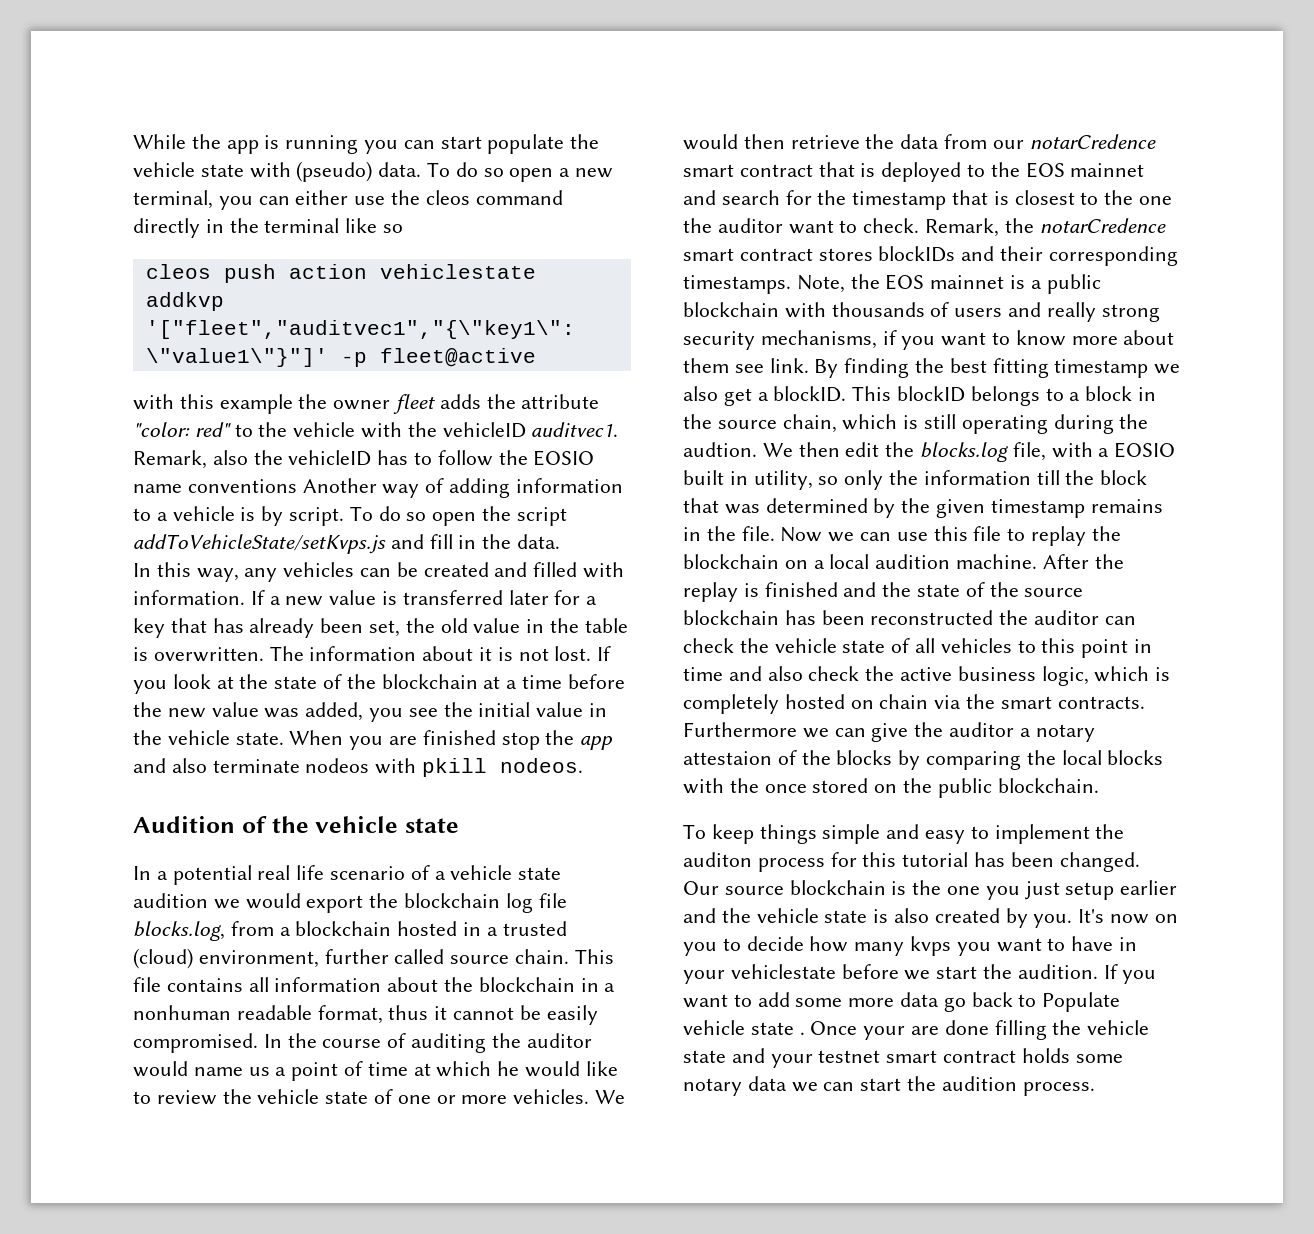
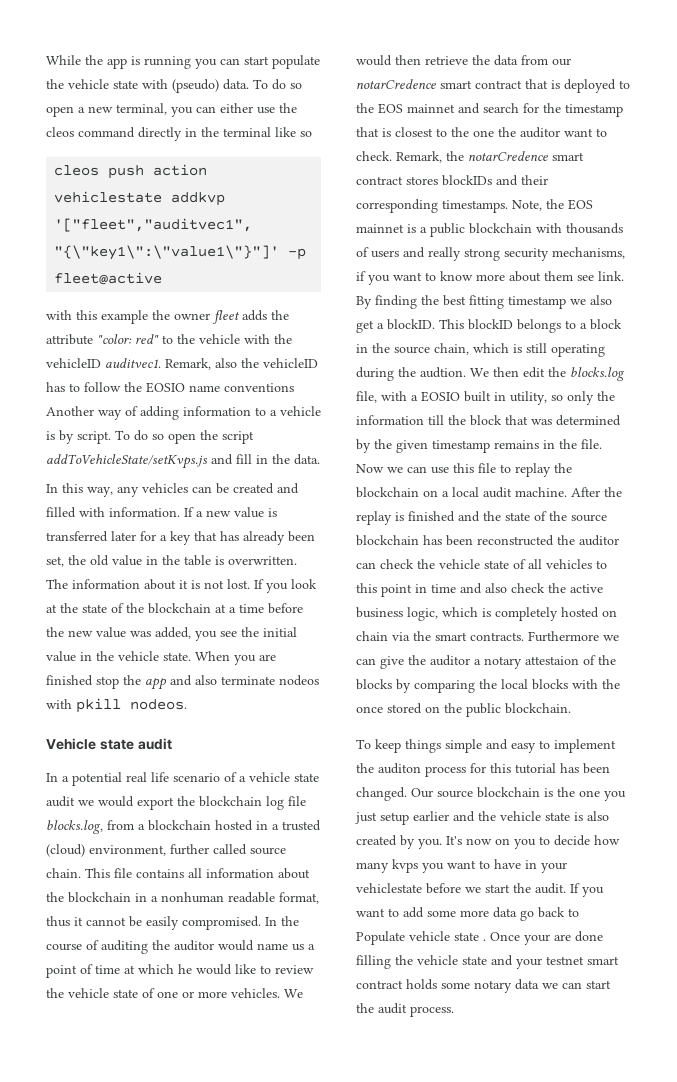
- Audition of the vehicle state
+ Vehicle state audit
- In a potential real life scenario of a vehicle state audition we would export the blockchain log file blocks.log, from a blockchain hosted in a trusted (cloud) environment, further called source chain.
+ In a potential real life scenario of a vehicle state audit we would export the blockchain log file blocks.log, from a blockchain hosted in a trusted (cloud) environment, further called source chain.
- Now we can use this file to replay the blockchain on a local audition machine.
+ Now we can use this file to replay the blockchain on a local audit machine.
- It's now on you to decide how many kvps you want to have in your vehiclestate before we start the audition.
+ It's now on you to decide how many kvps you want to have in your vehiclestate before we start the audit.
- Once your are done filling the vehicle state and your testnet smart contract holds some notary data we can start the audition process.
+ Once your are done filling the vehicle state and your testnet smart contract holds some notary data we can start the audit process.

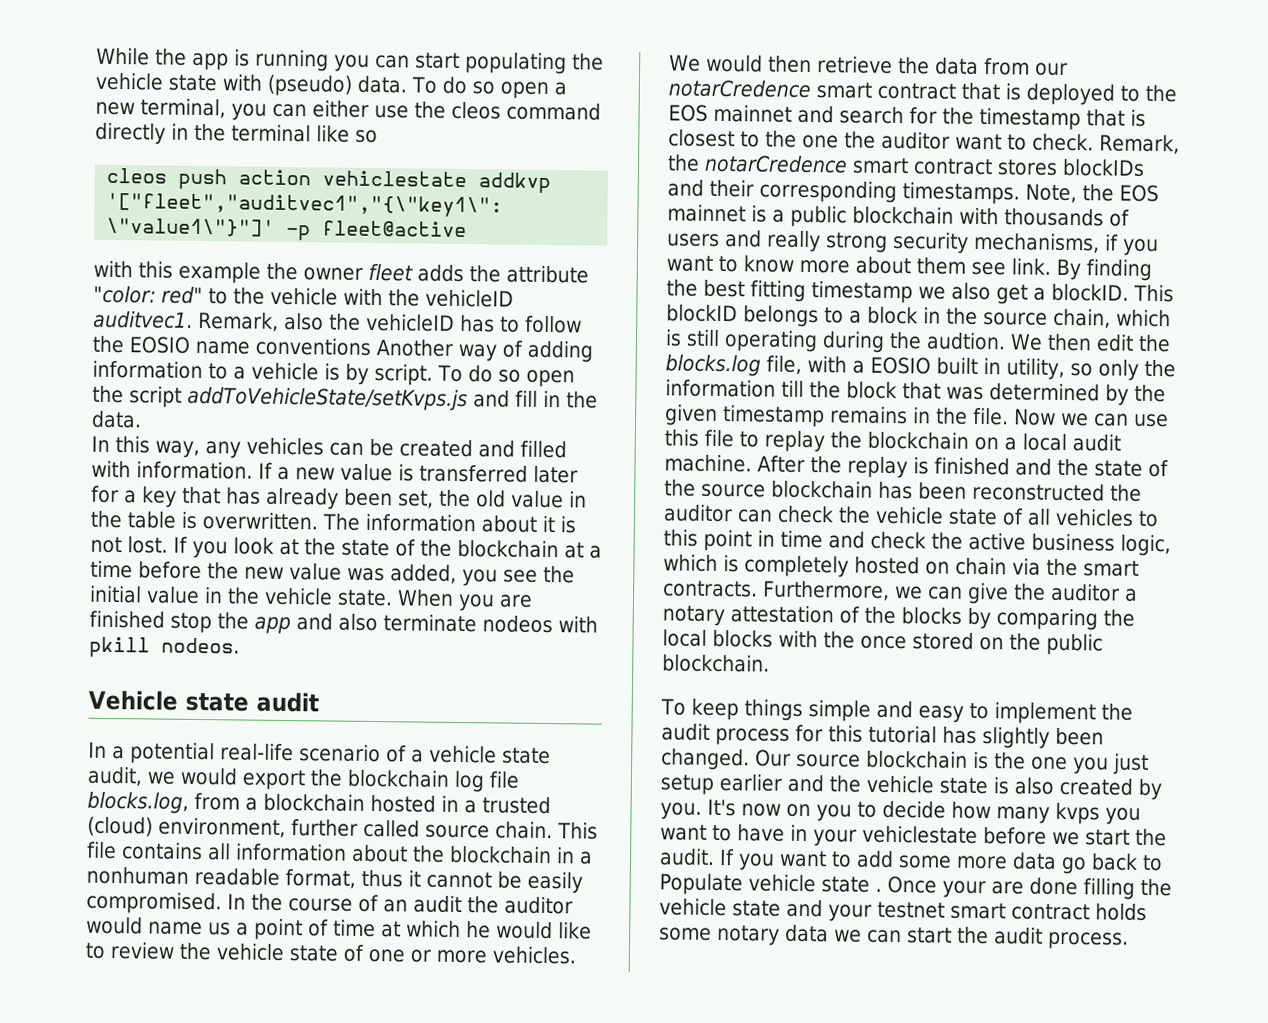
- While the app is running you can start populate the vehicle state with (pseudo) data.
+ While the app is running you can start populating the vehicle state with (pseudo) data.
- In a potential real life scenario of a vehicle state audit we would export the blockchain log file blocks.log, from a blockchain hosted in a trusted (cloud) environment, further called source chain.
+ In a potential real-life scenario of a vehicle state audit, we would export the blockchain log file blocks.log, from a blockchain hosted in a trusted (cloud) environment, further called source chain.
- In the course of auditing the auditor would name us a point of time at which he would like to review the vehicle state of one or more vehicles.
+ In the course of an audit the auditor would name us a point of time at which he would like to review the vehicle state of one or more vehicles.
- After the replay is finished and the state of the source blockchain has been reconstructed the auditor can check the vehicle state of all vehicles to this point in time and also check the active business logic, which is completely hosted on chain via the smart contracts.
+ After the replay is finished and the state of the source blockchain has been reconstructed the auditor can check the vehicle state of all vehicles to this point in time and check the active business logic, which is completely hosted on chain via the smart contracts.
- Furthermore we can give the auditor a notary attestaion of the blocks by comparing the local blocks with the once stored on the public blockchain.
+ Furthermore, we can give the auditor a notary attestation of the blocks by comparing the local blocks with the once stored on the public blockchain.
- To keep things simple and easy to implement the auditon process for this tutorial has been changed.
+ To keep things simple and easy to implement the audit process for this tutorial has slightly been changed.

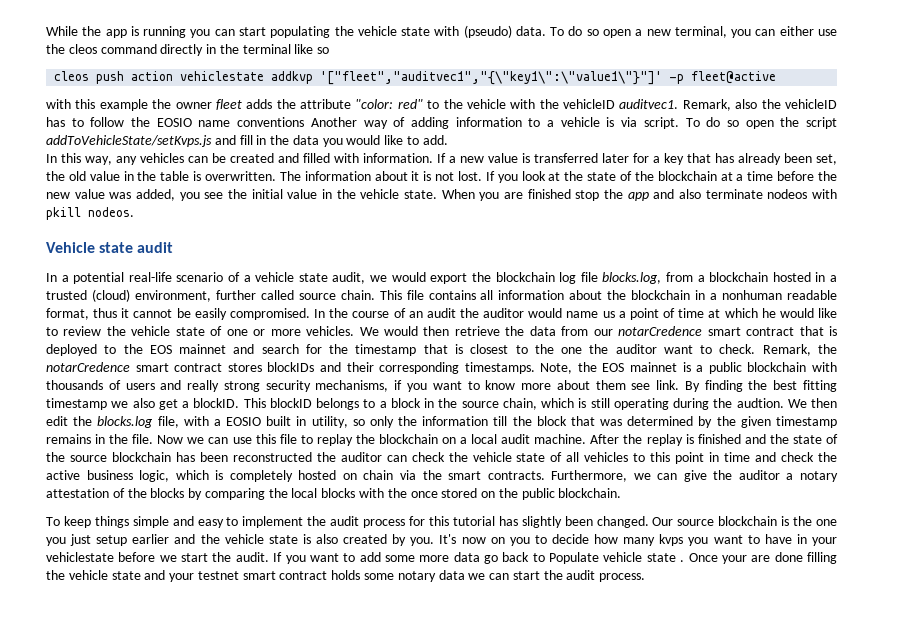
- Remark, also the vehicleID has to follow the EOSIO name conventions Another way of adding information to a vehicle is by script.
+ Remark, also the vehicleID has to follow the EOSIO name conventions Another way of adding information to a vehicle is via script.
- To do so open the script addToVehicleState/setKvps.js and fill in the data.
+ To do so open the script addToVehicleState/setKvps.js and fill in the data you would like to add.

